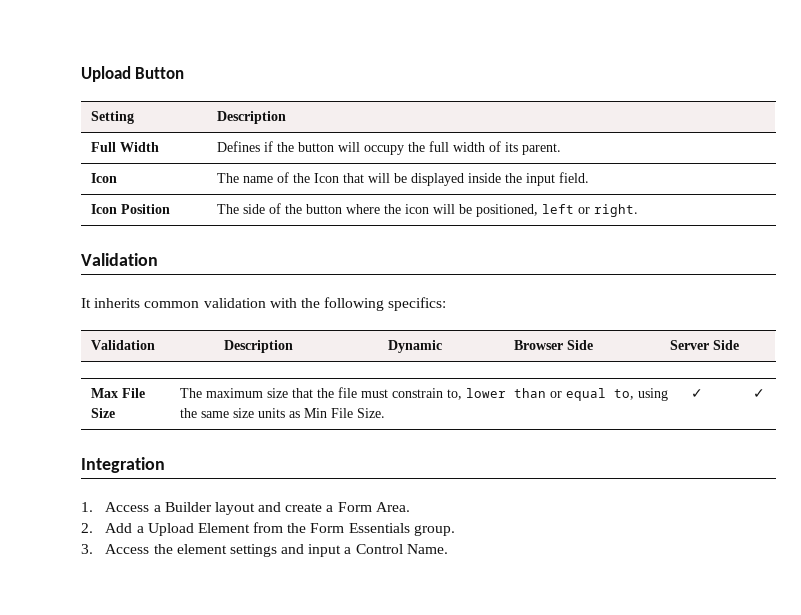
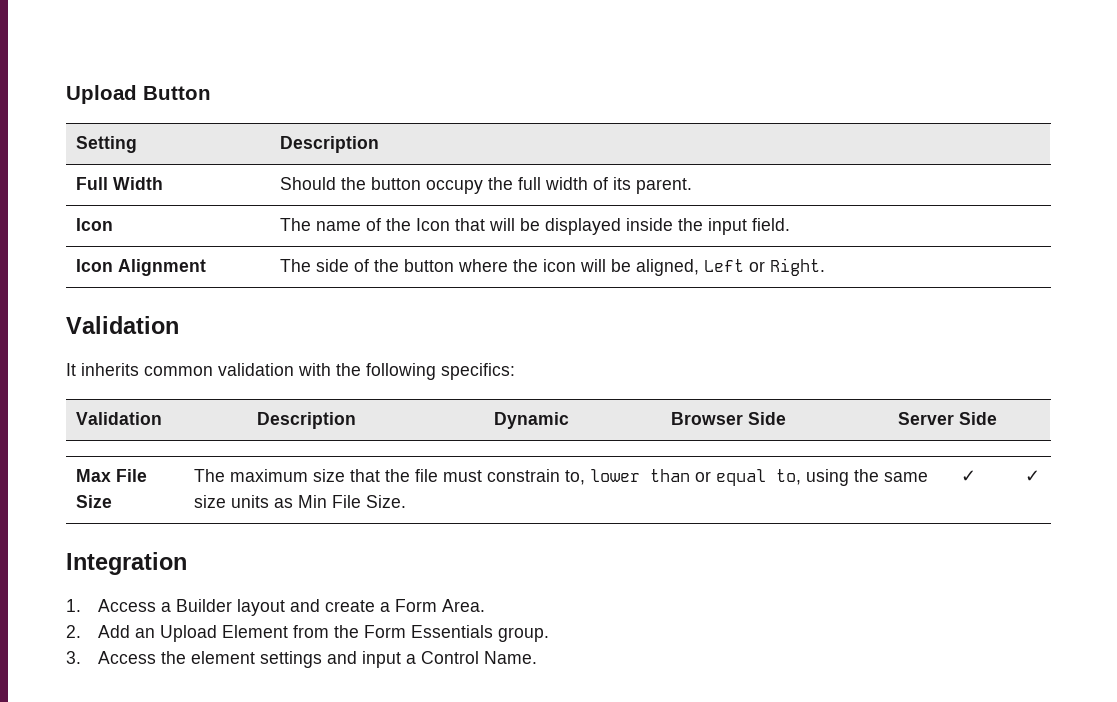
- Full Width | Defines if the button will occupy the full width of its parent.
+ Full Width | Should the button occupy the full width of its parent.
- Icon Position | The side of the button where the icon will be positioned, left or right.
+ Icon Alignment | The side of the button where the icon will be aligned, Left or Right.
- 2. Add a Upload Element from the Form Essentials group.
+ 2. Add an Upload Element from the Form Essentials group.

